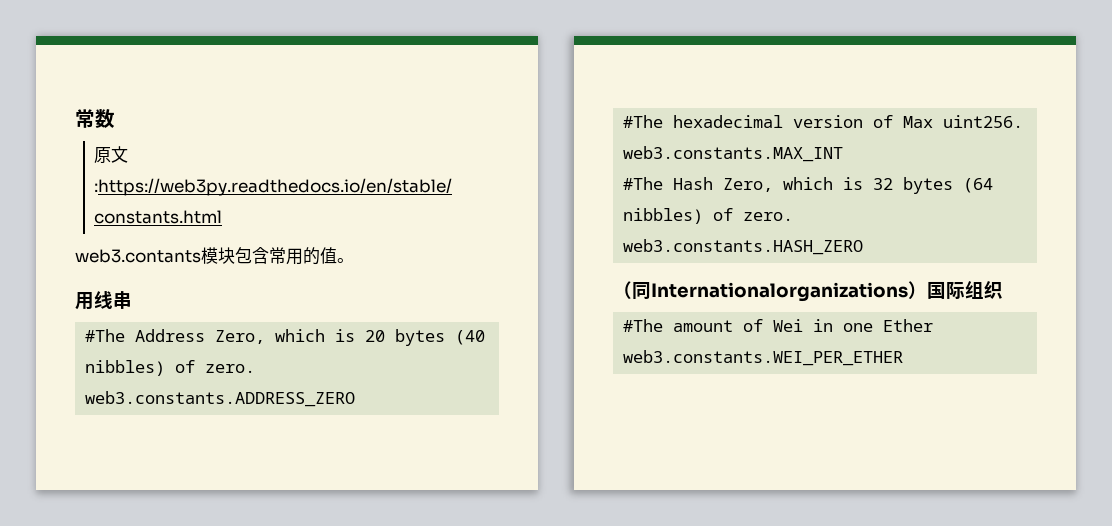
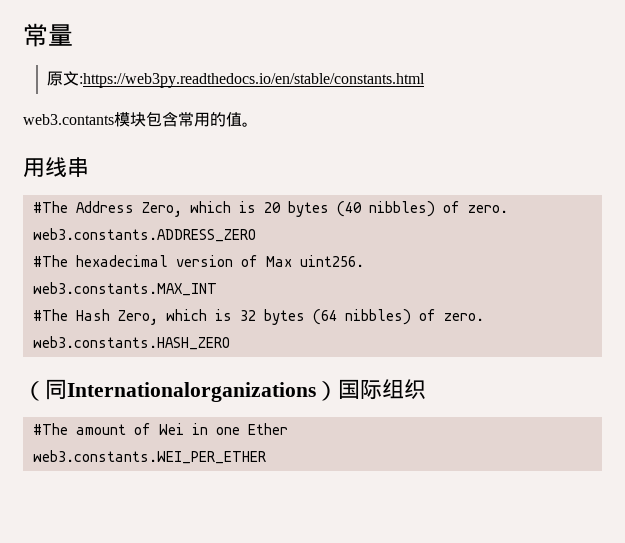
- 常数
+ 常量

